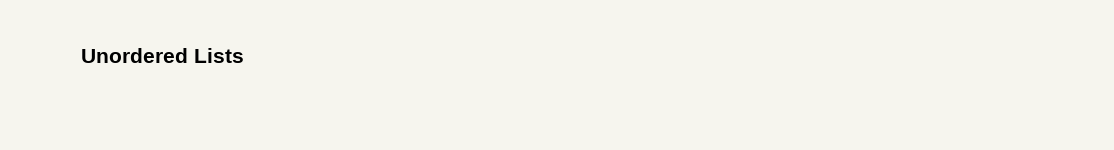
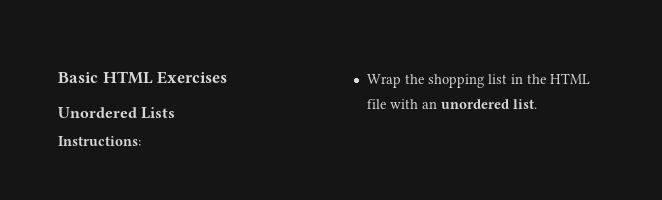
+ Basic HTML Exercises
+ Instructions:
+ Wrap the shopping list in the HTML file with an unordered list.

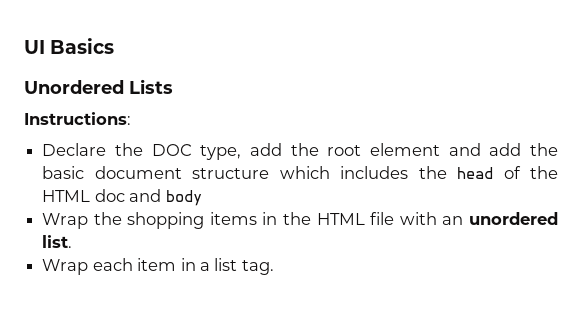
- Basic HTML Exercises
+ UI Basics
+ Declare the DOC type, add the root element and add the basic document structure which includes the head of the HTML doc and body
- Wrap the shopping list in the HTML file with an unordered list.
+ Wrap the shopping items in the HTML file with an unordered list.
+ Wrap each item in a list tag.

